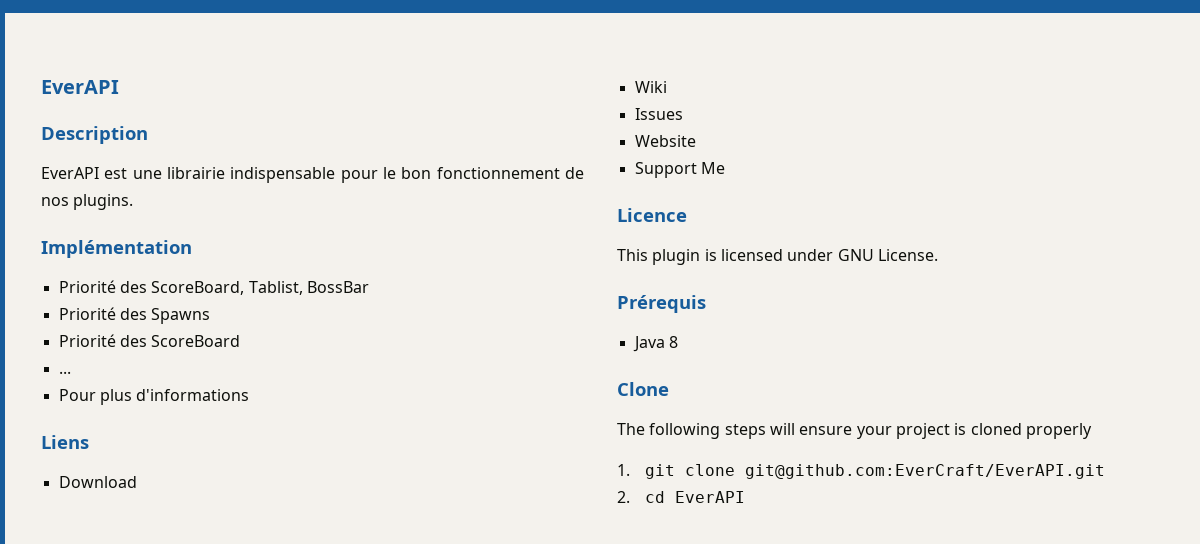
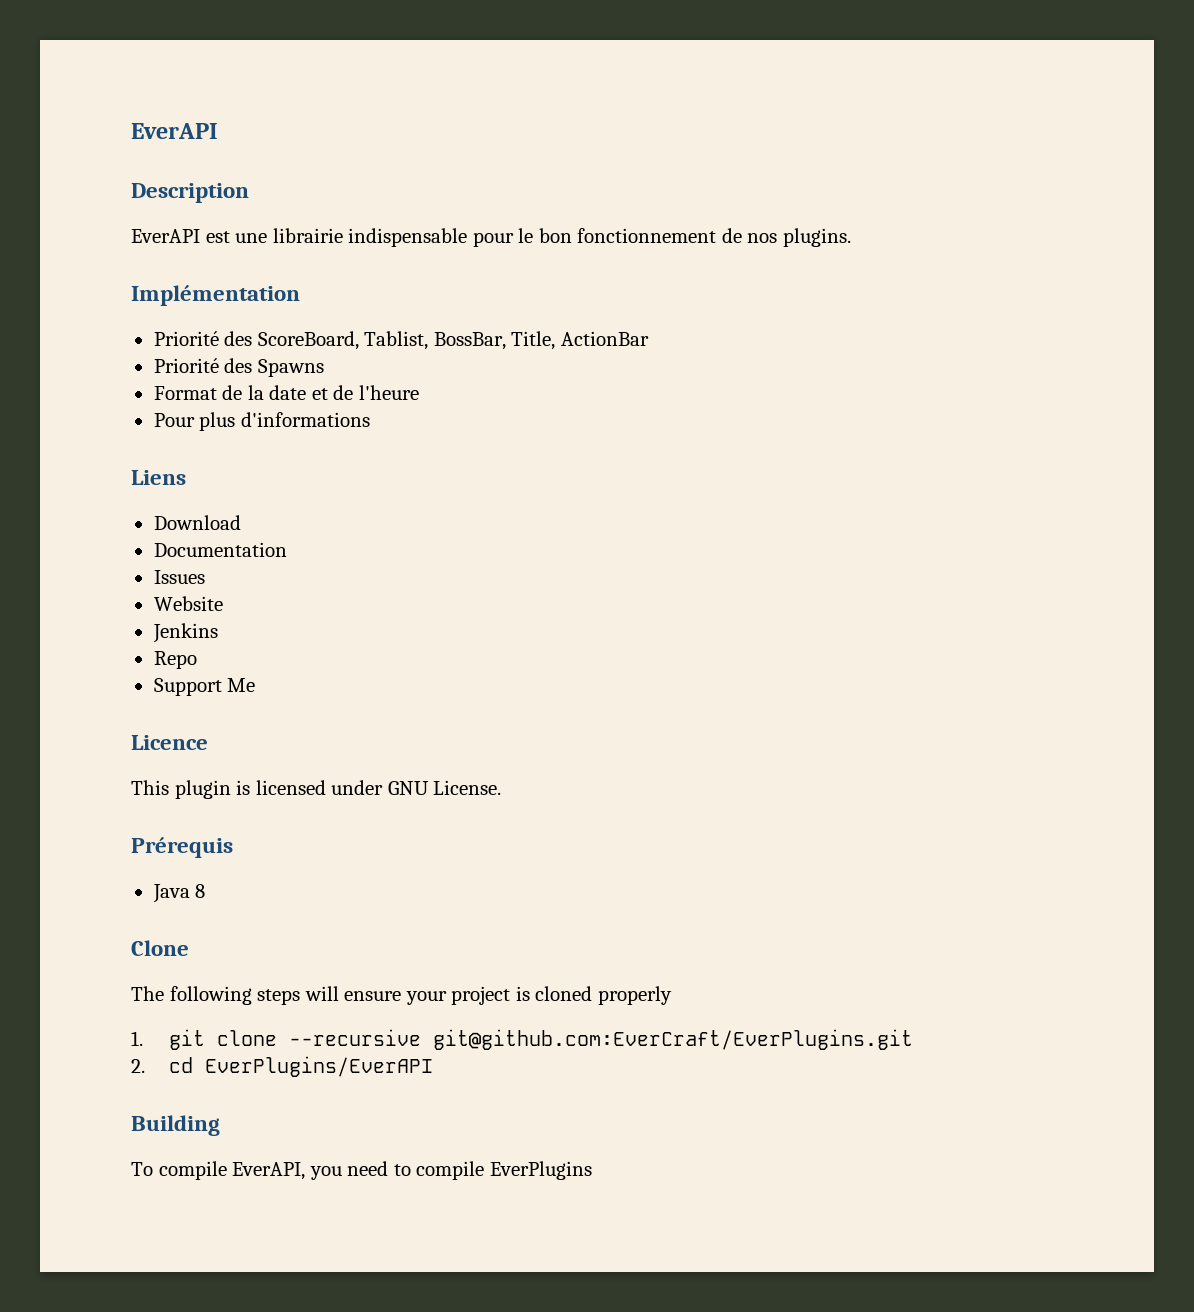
- Priorité des ScoreBoard, Tablist, BossBar
+ Priorité des ScoreBoard, Tablist, BossBar, Title, ActionBar
- Priorité des ScoreBoard
- ...
+ Format de la date et de l'heure
- Wiki
+ Documentation
+ Jenkins
+ Repo
- 1. git clone git@github.com:EverCraft/EverAPI.git
+ 1. git clone --recursive git@github.com:EverCraft/EverPlugins.git
- 2. cd EverAPI
+ 2. cd EverPlugins/EverAPI
+ Building
+ To compile EverAPI, you need to compile EverPlugins

